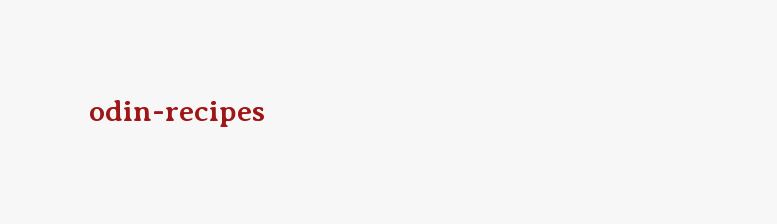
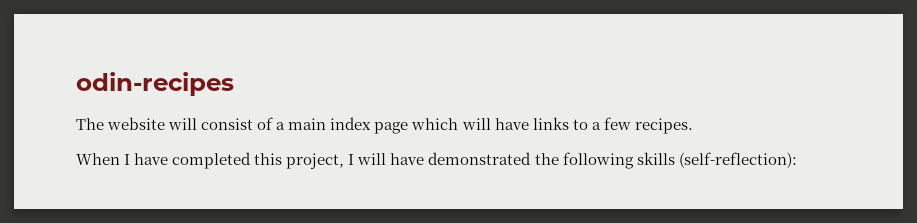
+ The website will consist of a main index page which will have links to a few recipes.
+ When I have completed this project, I will have demonstrated the following skills (self-reflection):

